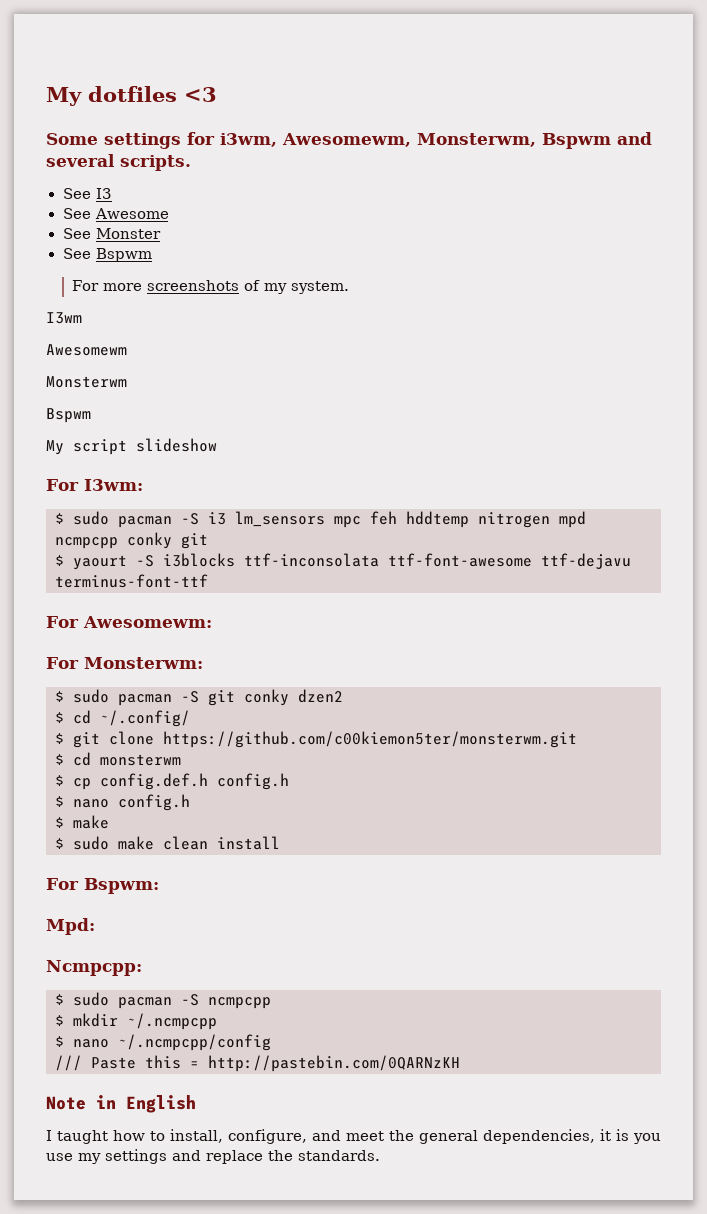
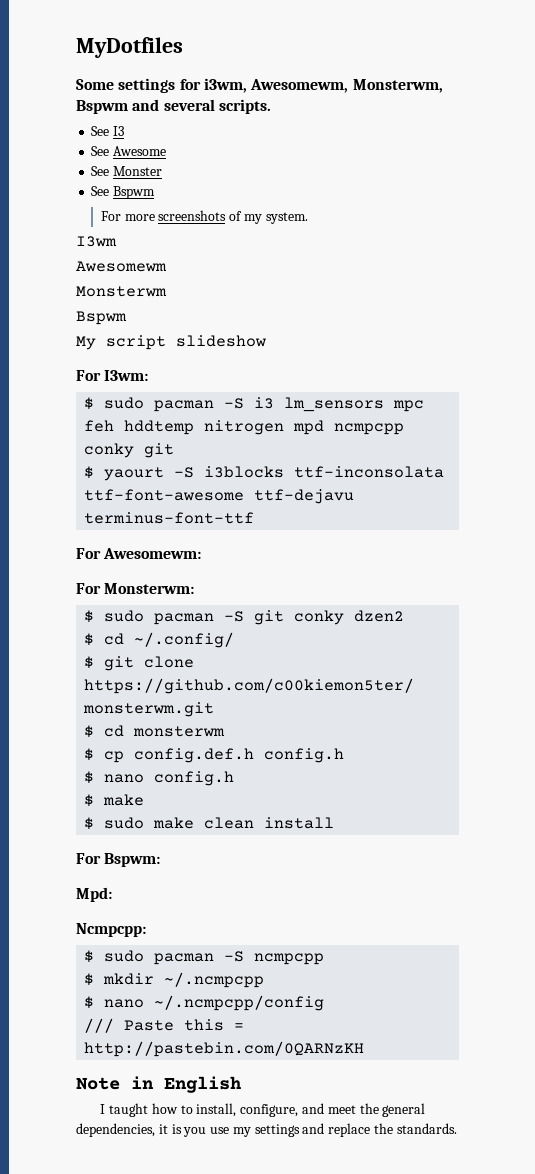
- My dotfiles <3
+ MyDotfiles

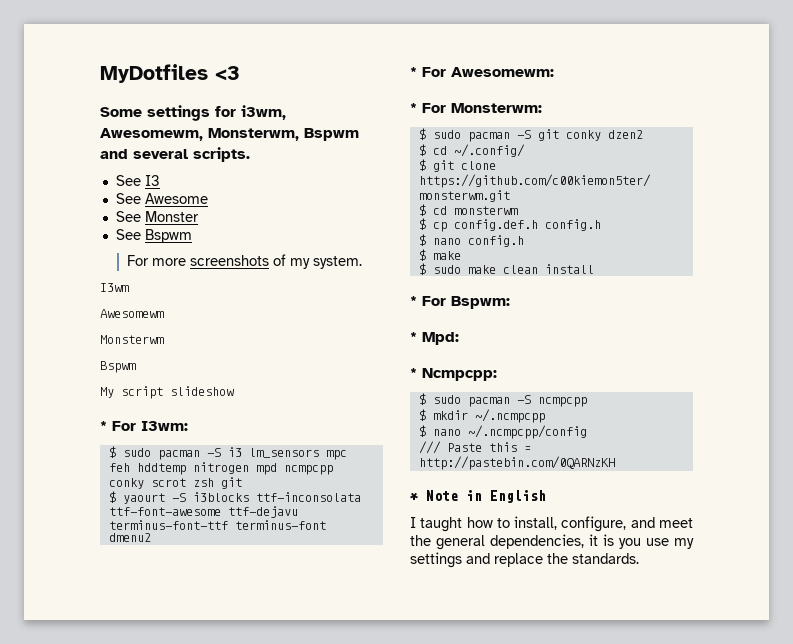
- MyDotfiles
+ MyDotfiles <3
- For I3wm:
+ * For I3wm:
- $ sudo pacman -S i3 lm_sensors mpc feh hddtemp nitrogen mpd ncmpcpp conky git
+ $ sudo pacman -S i3 lm_sensors mpc feh hddtemp nitrogen mpd ncmpcpp conky scrot zsh git
- $ yaourt -S i3blocks ttf-inconsolata ttf-font-awesome ttf-dejavu terminus-font-ttf
- For Awesomewm:
+ $ yaourt -S i3blocks ttf-inconsolata ttf-font-awesome ttf-dejavu terminus-font-ttf terminus-font dmenu2
+ * For Awesomewm:
- For Monsterwm:
+ * For Monsterwm:
- For Bspwm:
+ * For Bspwm:
- Mpd:
+ * Mpd:
- Ncmpcpp:
+ * Ncmpcpp:
- Note in English
+ * Note in English

